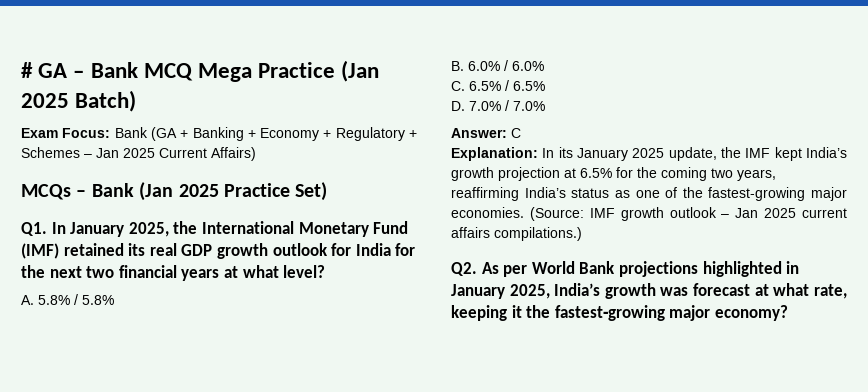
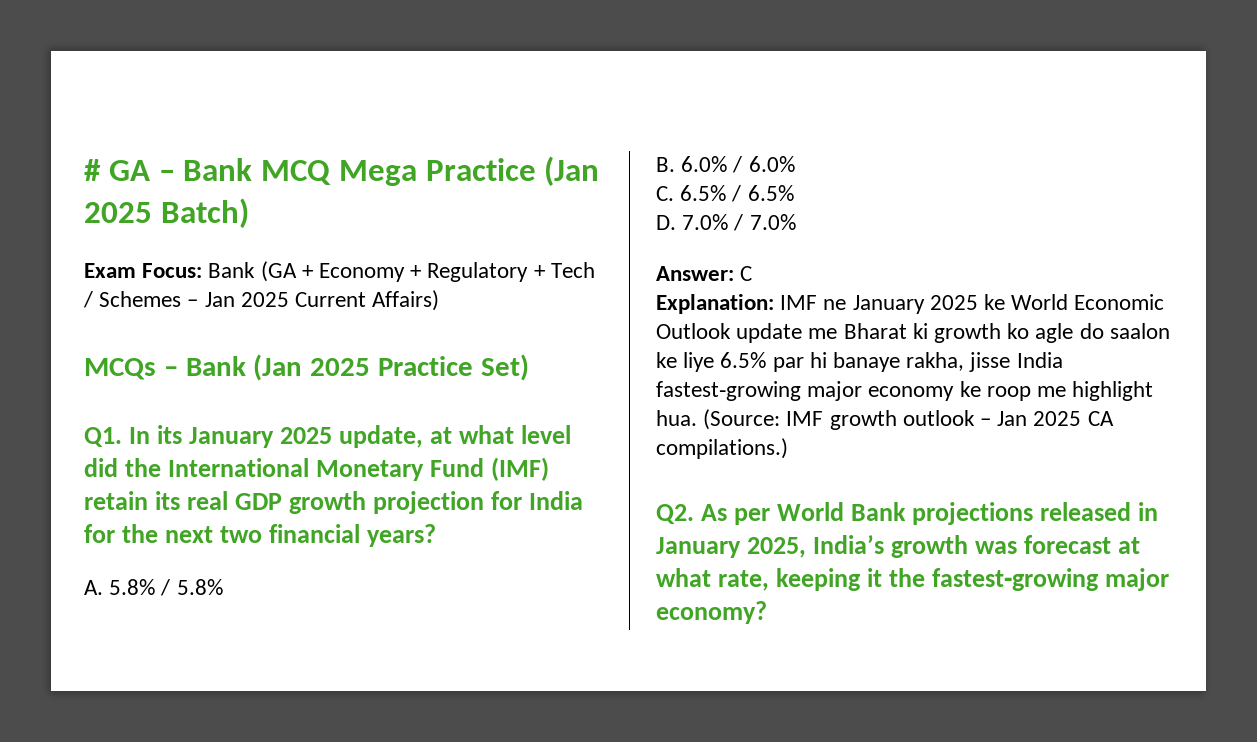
- Exam Focus: Bank (GA + Banking + Economy + Regulatory + Schemes – Jan 2025 Current Affairs)
+ Exam Focus: Bank (GA + Economy + Regulatory + Tech / Schemes – Jan 2025 Current Affairs)
- Q1. In January 2025, the International Monetary Fund (IMF) retained its real GDP growth outlook for India for the next two financial years at what level?
+ Q1. In its January 2025 update, at what level did the International Monetary Fund (IMF) retain its real GDP growth projection for India for the next two financial years?
- Explanation: In its January 2025 update, the IMF kept India’s growth projection at 6.5% for the coming two years, reaffirming India’s status as one of the fastest‑growing major economies.
+ Explanation: IMF ne January 2025 ke World Economic Outlook update me Bharat ki growth ko agle do saalon ke liye 6.5% par hi banaye rakha, jisse India fastest‑growing major economy ke roop me highlight hua.
- (Source: IMF growth outlook – Jan 2025 current affairs compilations.)
+ (Source: IMF growth outlook – Jan 2025 CA compilations.)
- Q2. As per World Bank projections highlighted in January 2025, India’s growth was forecast at what rate, keeping it the fastest‑growing major economy?
+ Q2. As per World Bank projections released in January 2025, India’s growth was forecast at what rate, keeping it the fastest‑growing major economy?

